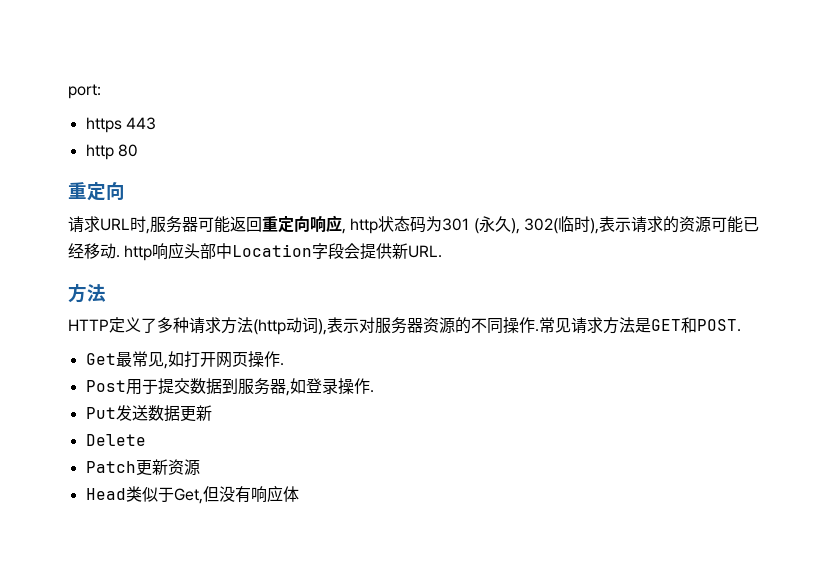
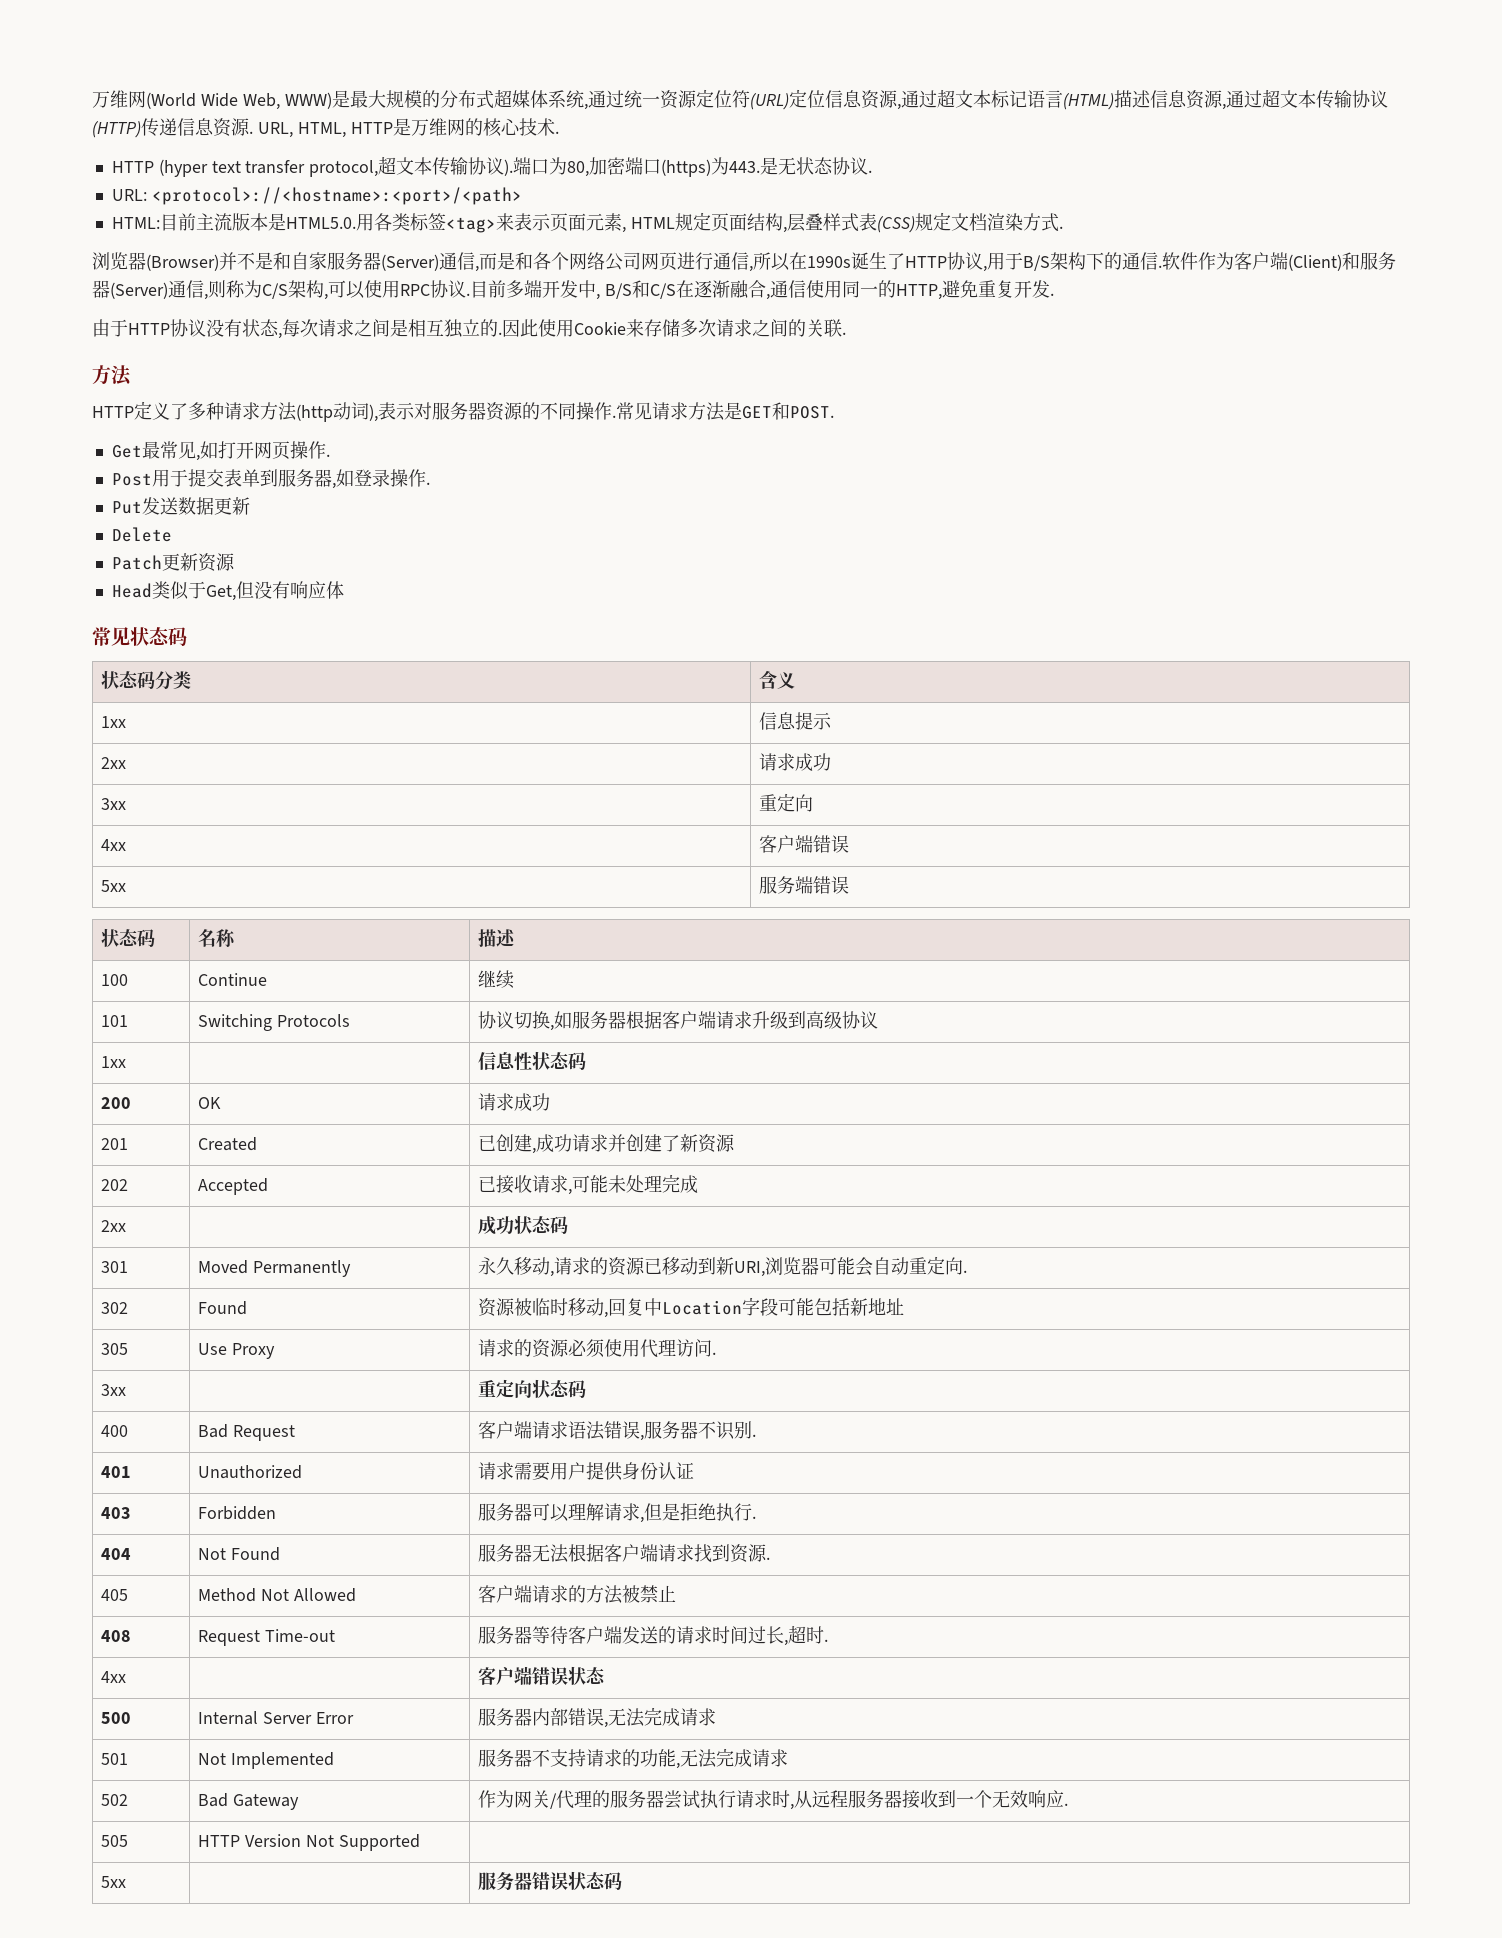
- port:
- https 443
- http 80
- 重定向
- 请求URL时,服务器可能返回重定向响应, http状态码为301 (永久), 302(临时),表示请求的资源可能已经移动. http响应头部中Location字段会提供新URL.
+ 万维网(World Wide Web, WWW)是最大规模的分布式超媒体系统,通过统一资源定位符(URL)定位信息资源,通过超文本标记语言(HTML)描述信息资源,通过超文本传输协议(HTTP)传递信息资源. URL, HTML, HTTP是万维网的核心技术.
+ HTTP (hyper text transfer protocol,超文本传输协议).端口为80,加密端口(https)为443.是无状态协议.
+ URL: <protocol>://<hostname>:<port>/<path>
+ HTML:目前主流版本是HTML5.0.用各类标签<tag>来表示页面元素, HTML规定页面结构,层叠样式表(CSS)规定文档渲染方式.
+ 浏览器(Browser)并不是和自家服务器(Server)通信,而是和各个网络公司网页进行通信,所以在1990s诞生了HTTP协议,用于B/S架构下的通信.软件作为客户端(Client)和服务器(Server)通信,则称为C/S架构,可以使用RPC协议.目前多端开发中, B/S和C/S在逐渐融合,通信使用同一的HTTP,避免重复开发.
+ 由于HTTP协议没有状态,每次请求之间是相互独立的.因此使用Cookie来存储多次请求之间的关联.
- Post用于提交数据到服务器,如登录操作.
+ Post用于提交表单到服务器,如登录操作.
+ 常见状态码
+ 状态码分类 | 含义
+ 1xx | 信息提示
+ 2xx | 请求成功
+ 3xx | 重定向
+ 4xx | 客户端错误
+ 5xx | 服务端错误
+ 状态码 | 名称 | 描述
+ 100 | Continue | 继续
+ 101 | Switching Protocols | 协议切换,如服务器根据客户端请求升级到高级协议
+ 1xx | | 信息性状态码
+ 200 | OK | 请求成功
+ 201 | Created | 已创建,成功请求并创建了新资源
+ 202 | Accepted | 已接收请求,可能未处理完成
+ 2xx | | 成功状态码
+ 301 | Moved Permanently | 永久移动,请求的资源已移动到新URI,浏览器可能会自动重定向.
+ 302 | Found | 资源被临时移动,回复中Location字段可能包括新地址
+ 305 | Use Proxy | 请求的资源必须使用代理访问.
+ 3xx | | 重定向状态码
+ 400 | Bad Request | 客户端请求语法错误,服务器不识别.
+ 401 | Unauthorized | 请求需要用户提供身份认证
+ 403 | Forbidden | 服务器可以理解请求,但是拒绝执行.
+ 404 | Not Found | 服务器无法根据客户端请求找到资源.
+ 405 | Method Not Allowed | 客户端请求的方法被禁止
+ 408 | Request Time-out | 服务器等待客户端发送的请求时间过长,超时.
+ 4xx | | 客户端错误状态
+ 500 | Internal Server Error | 服务器内部错误,无法完成请求
+ 501 | Not Implemented | 服务器不支持请求的功能,无法完成请求
+ 502 | Bad Gateway | 作为网关/代理的服务器尝试执行请求时,从远程服务器接收到一个无效响应.
+ 505 | HTTP Version Not Supported |
+ 5xx | | 服务器错误状态码

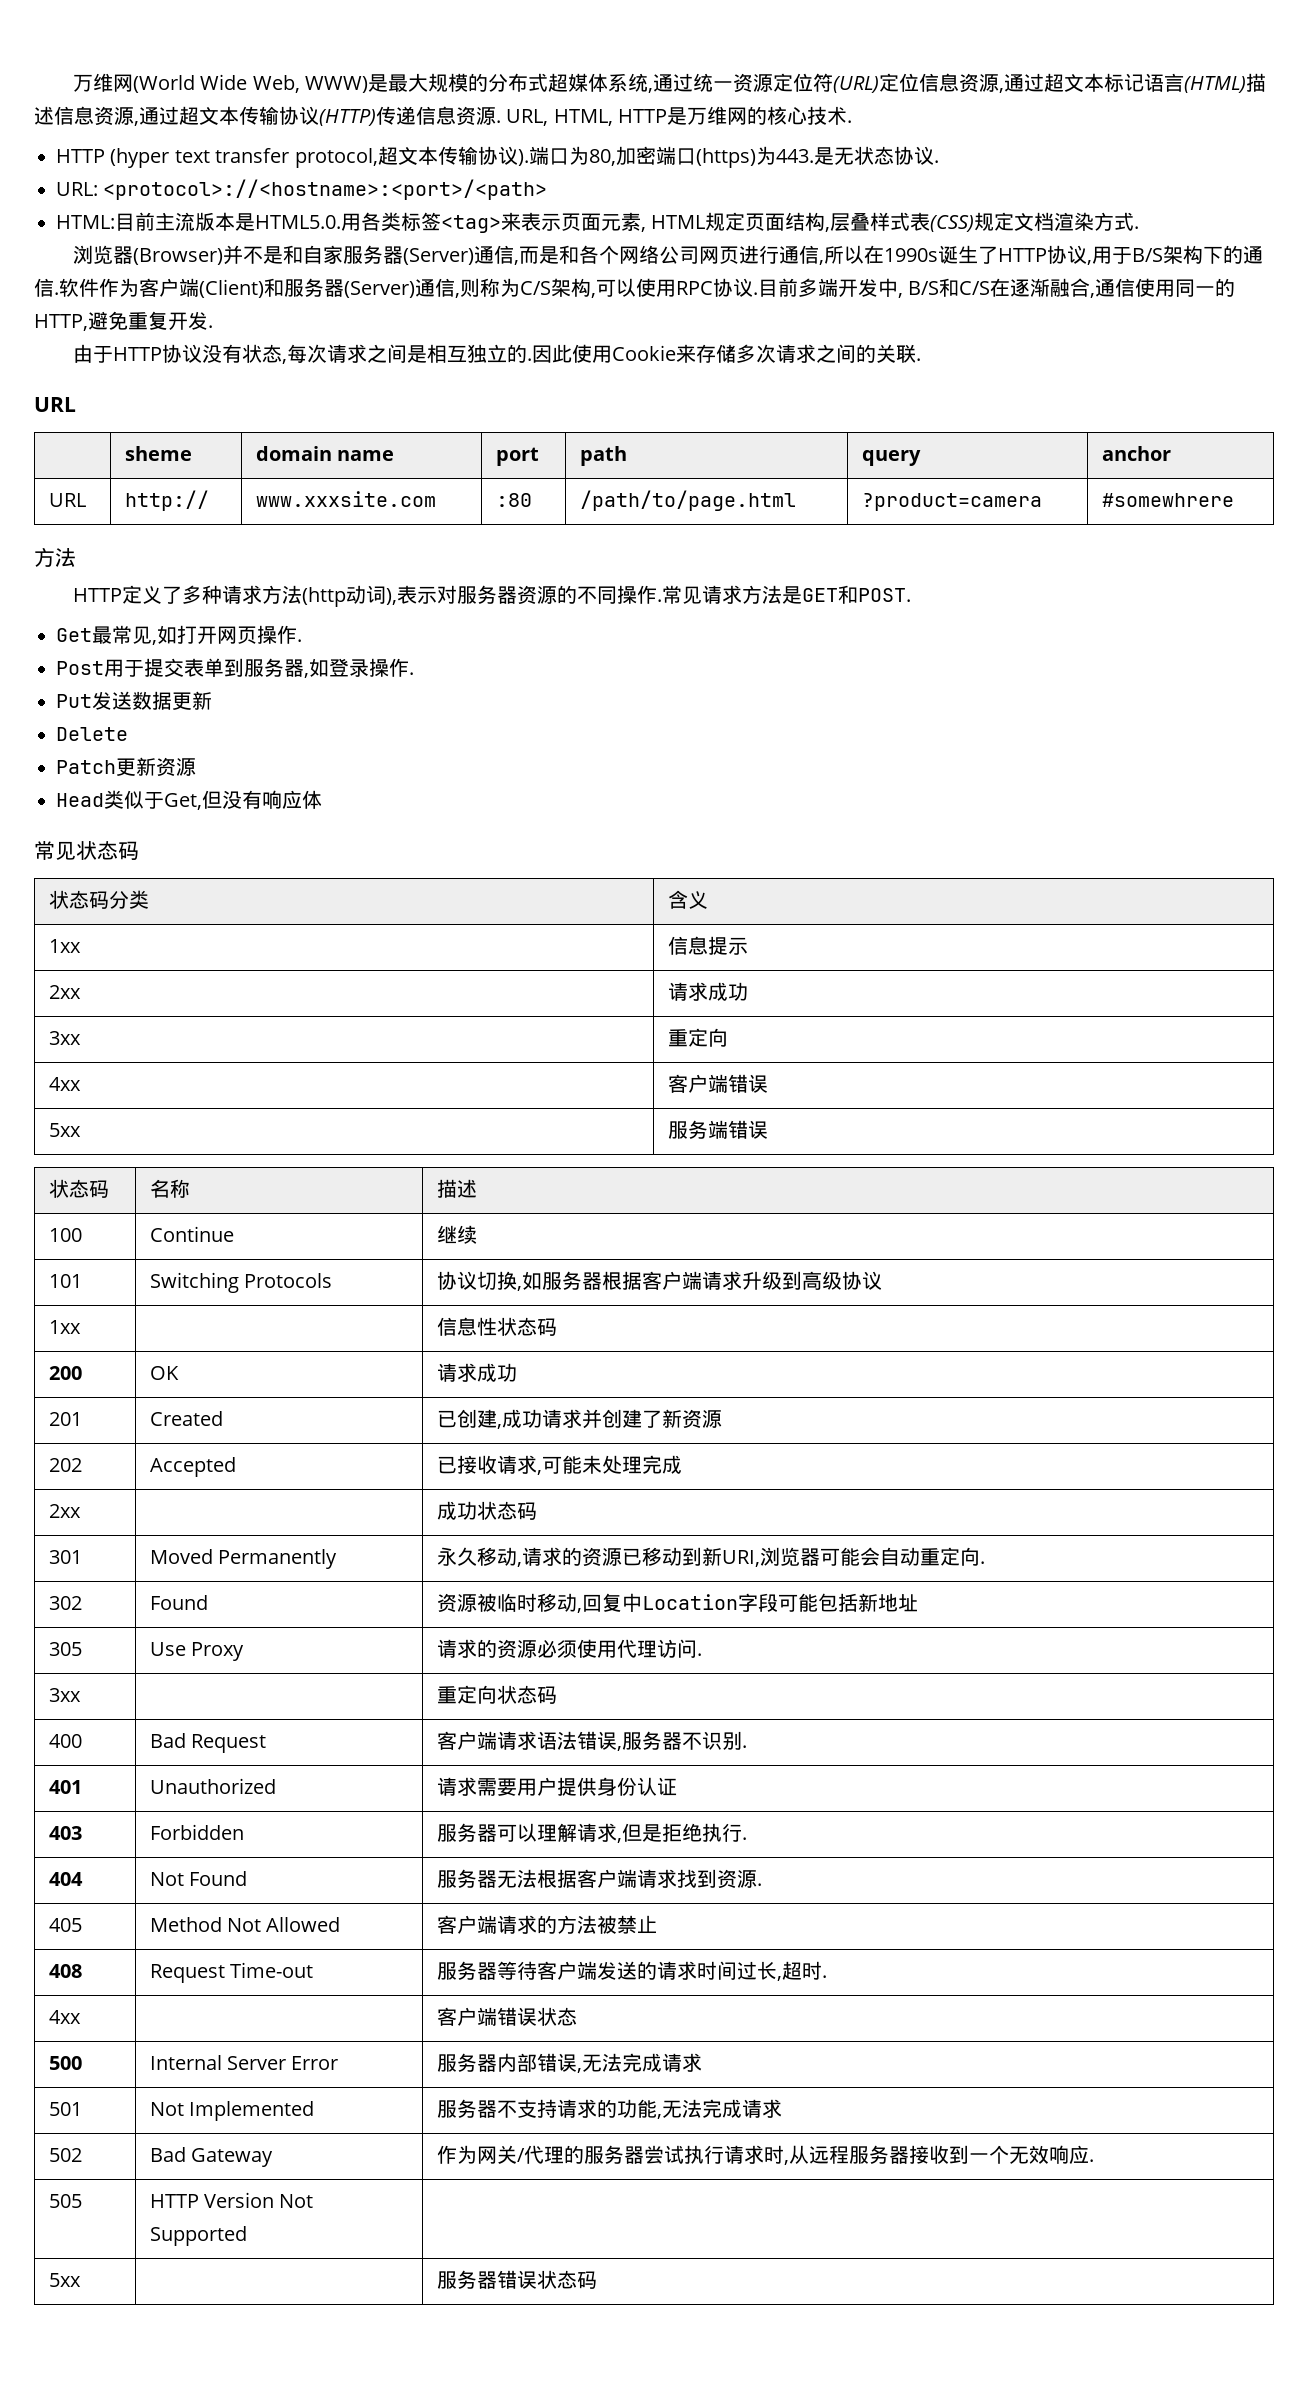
  因此使用Cookie来存储多次请求之间的关联.
+ URL
+ | sheme | domain name | port | path | query | anchor
+ URL | http:// | www.xxxsite.com | :80 | /path/to/page.html | ?product=camera | #somewhrere

